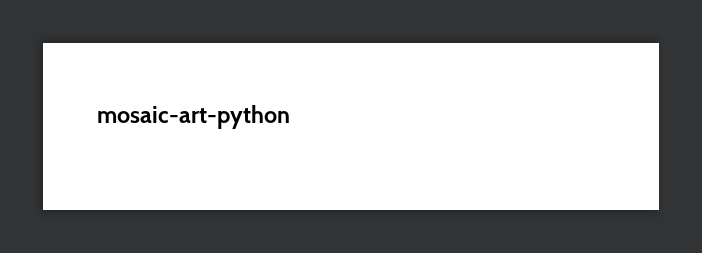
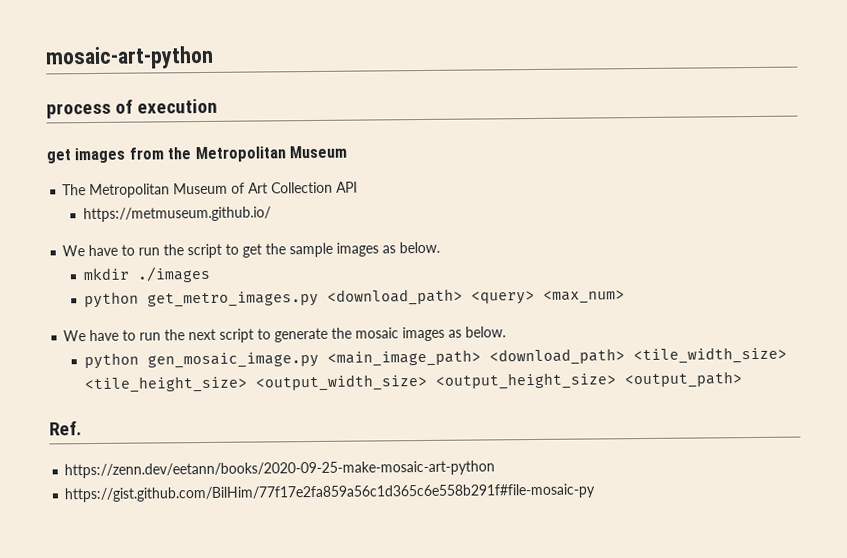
+ process of execution
+ get images from the Metropolitan Museum
+ The Metropolitan Museum of Art Collection API
+ https://metmuseum.github.io/
+ We have to run the script to get the sample images as below.
+ mkdir ./images
+ python get_metro_images.py <download_path> <query> <max_num>
+ We have to run the next script to generate the mosaic images as below.
+ python gen_mosaic_image.py <main_image_path> <download_path> <tile_width_size> <tile_height_size> <output_width_size> <output_height_size> <output_path>
+ Ref.
+ https://zenn.dev/eetann/books/2020-09-25-make-mosaic-art-python
+ https://gist.github.com/BilHim/77f17e2fa859a56c1d365c6e558b291f#file-mosaic-py

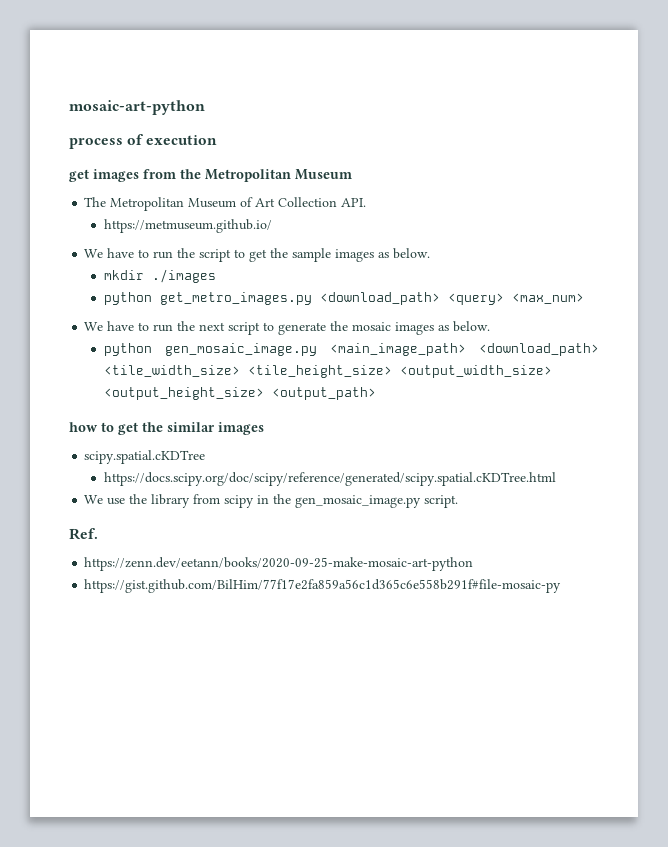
- The Metropolitan Museum of Art Collection API
+ The Metropolitan Museum of Art Collection API.
+ how to get the similar images
+ scipy.spatial.cKDTree
+ https://docs.scipy.org/doc/scipy/reference/generated/scipy.spatial.cKDTree.html
+ We use the library from scipy in the gen_mosaic_image.py script.

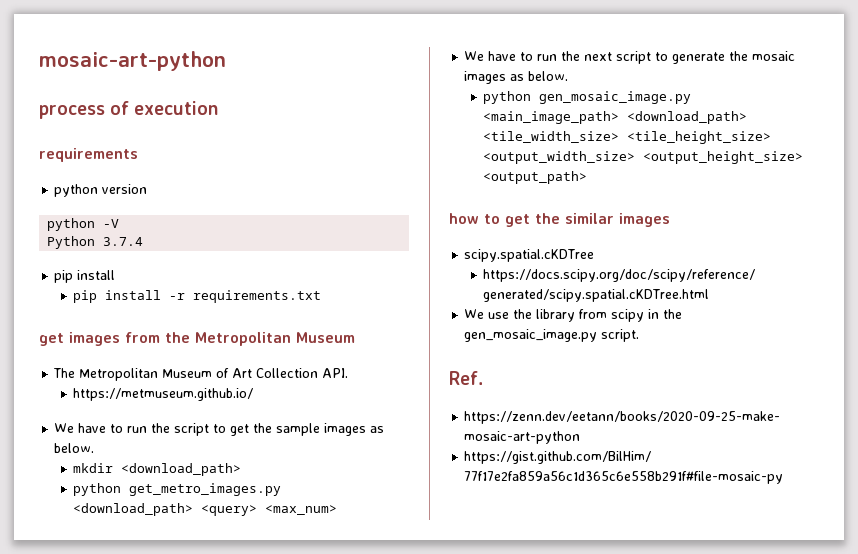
+ requirements
+ python version
+ python -V
+ Python 3.7.4
+ pip install
+ pip install -r requirements.txt
- mkdir ./images
+ mkdir <download_path>

